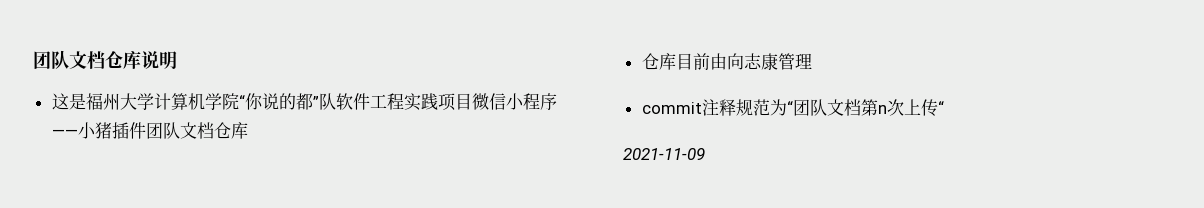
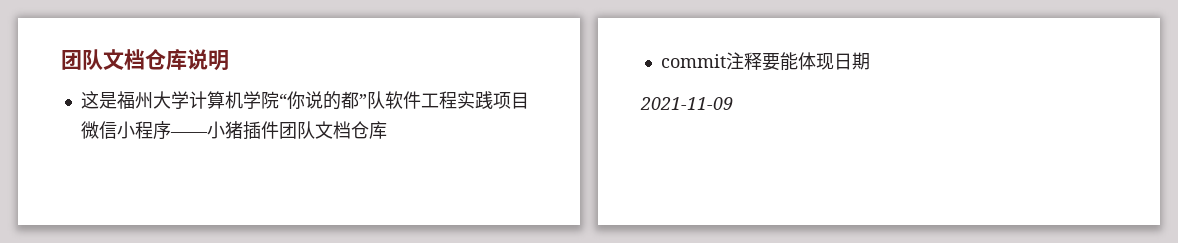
- 仓库目前由向志康管理
- commit注释规范为“团队文档第n次上传“
+ commit注释要能体现日期

